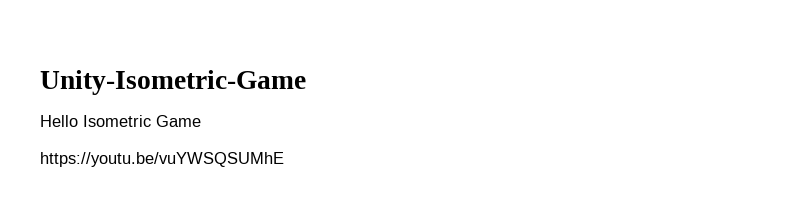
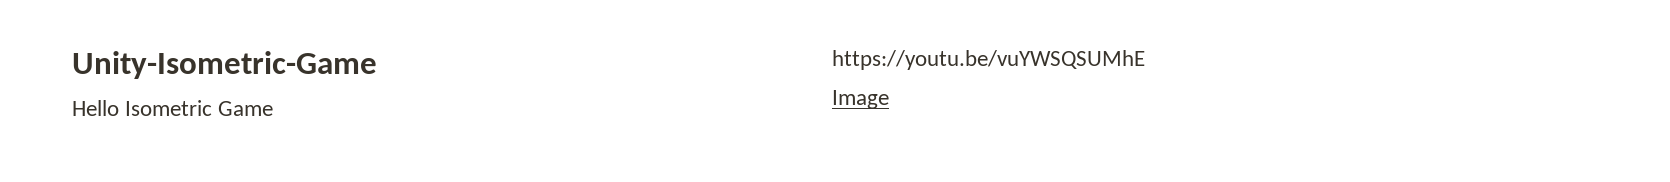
+ Image

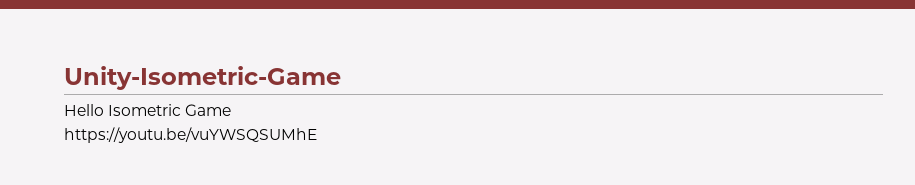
- Image

